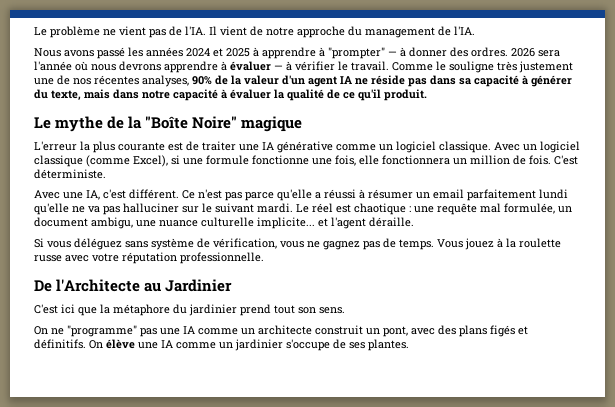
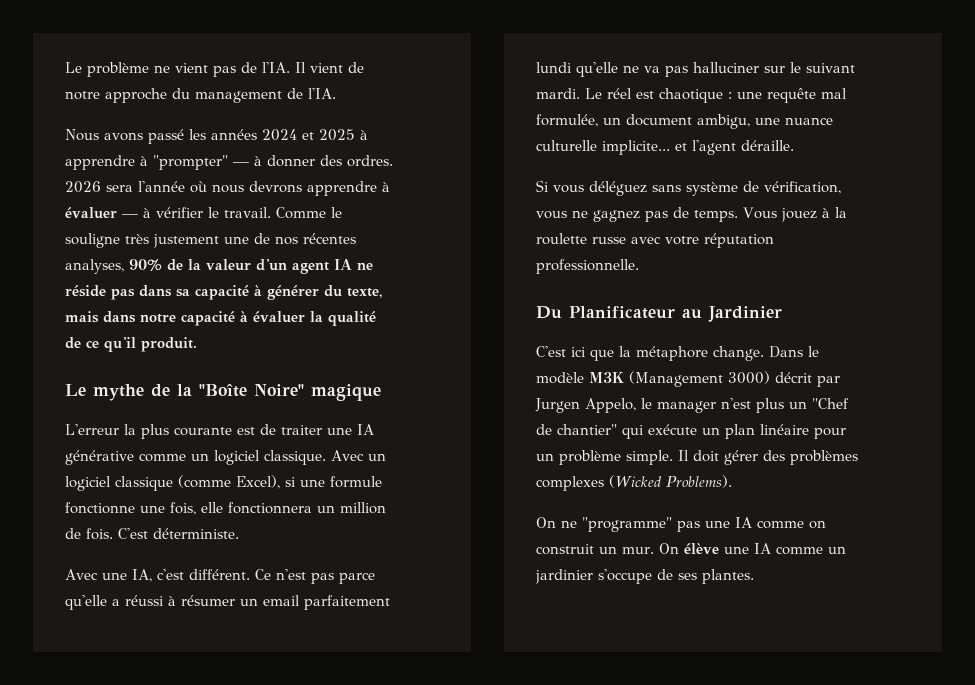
- De l'Architecte au Jardinier
+ Du Planificateur au Jardinier
- C'est ici que la métaphore du jardinier prend tout son sens.
+ C'est ici que la métaphore change. Dans le modèle M3K (Management 3000) décrit par Jurgen Appelo, le manager n'est plus un "Chef de chantier" qui exécute un plan linéaire pour un problème simple. Il doit gérer des problèmes complexes (Wicked Problems).
- On ne "programme" pas une IA comme un architecte construit un pont, avec des plans figés et définitifs.
+ On ne "programme" pas une IA comme on construit un mur.

